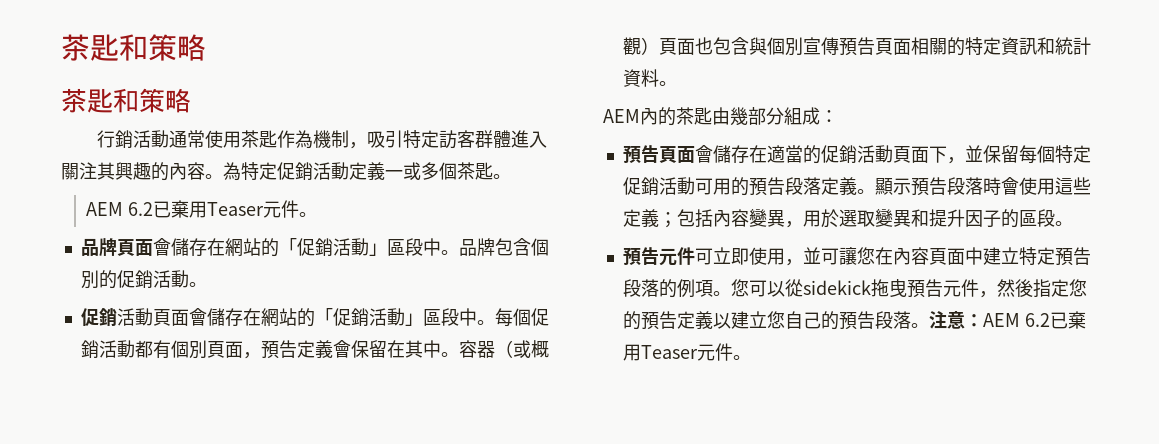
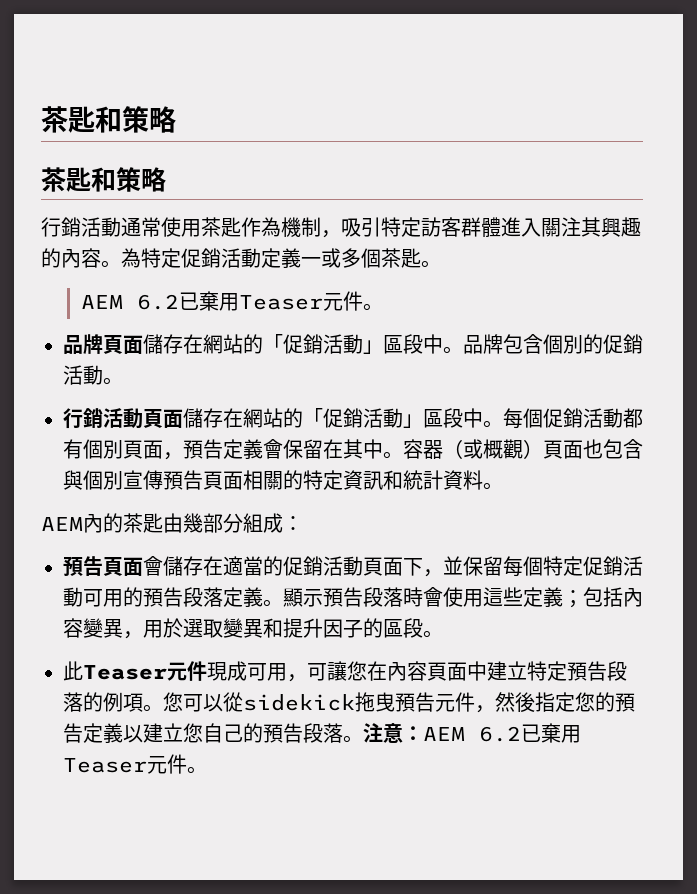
- 品牌頁面會儲存在網站的「促銷活動」區段中。
+ 品牌頁面儲存在網站的「促銷活動」區段中。
- 促銷活動頁面會儲存在網站的「促銷活動」區段中。
+ 行銷活動頁面儲存在網站的「促銷活動」區段中。
- 預告元件可立即使用，並可讓您在內容頁面中建立特定預告段落的例項。
+ 此Teaser元件現成可用，可讓您在內容頁面中建立特定預告段落的例項。

